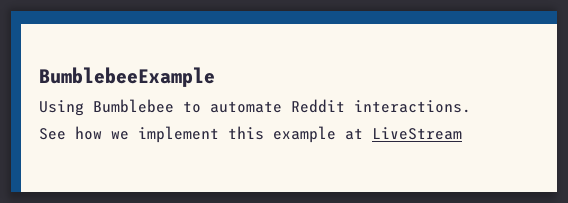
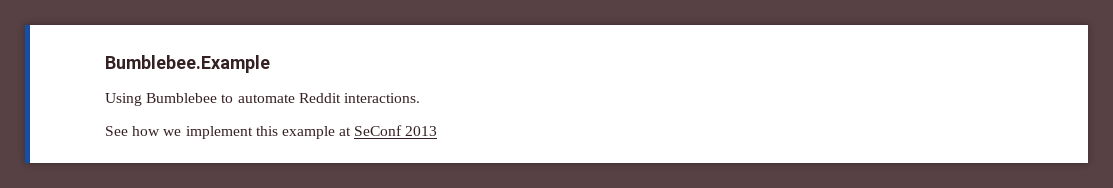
- BumblebeeExample
+ Bumblebee.Example
- See how we implement this example at LiveStream
+ See how we implement this example at SeConf 2013

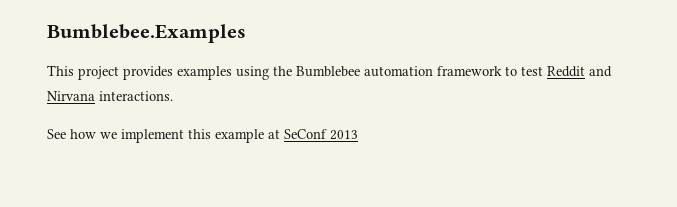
- Bumblebee.Example
- Using Bumblebee to automate Reddit interactions.
+ Bumblebee.Examples
+ This project provides examples using the Bumblebee automation framework to test Reddit and Nirvana interactions.

